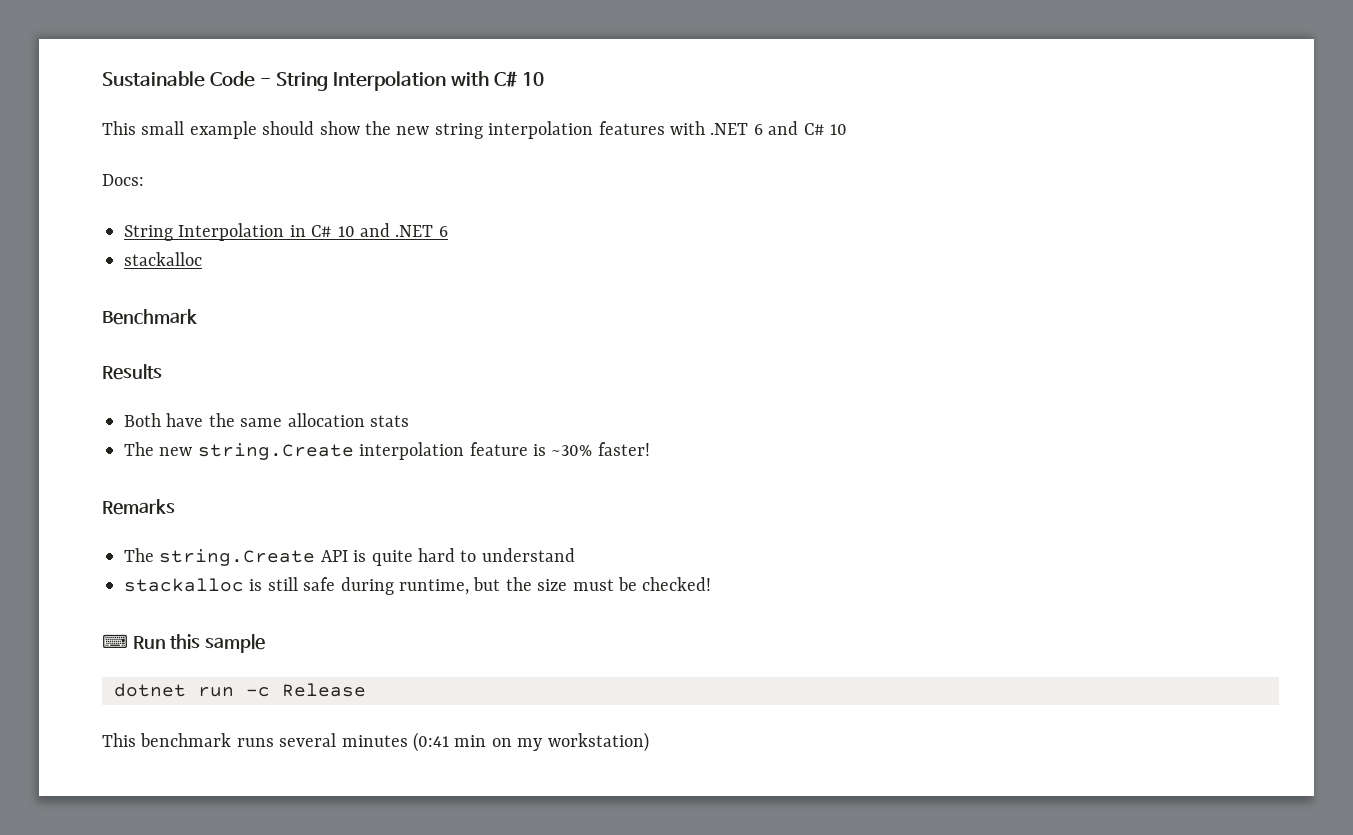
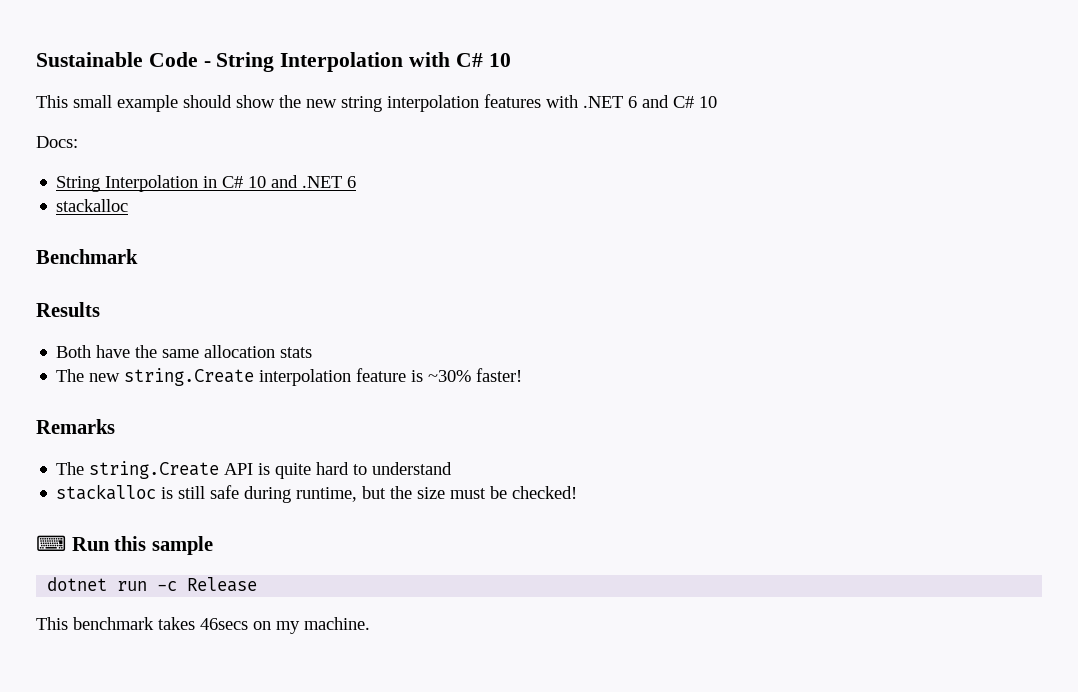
- This benchmark runs several minutes (0:41 min on my workstation)
+ This benchmark takes 46secs on my machine.

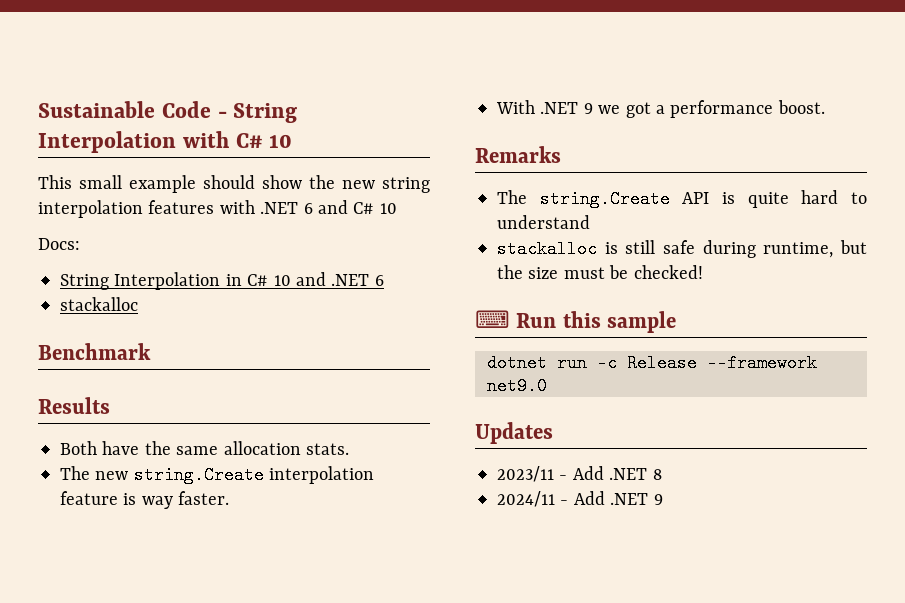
- Both have the same allocation stats
+ Both have the same allocation stats.
- The new string.Create interpolation feature is ~30% faster!
+ The new string.Create interpolation feature is way faster.
+ With .NET 9 we got a performance boost.
- dotnet run -c Release
- This benchmark takes 46secs on my machine.
+ dotnet run -c Release --framework net9.0
+ Updates
+ 2023/11 - Add .NET 8
+ 2024/11 - Add .NET 9

